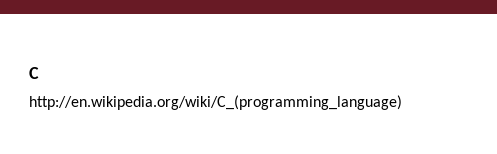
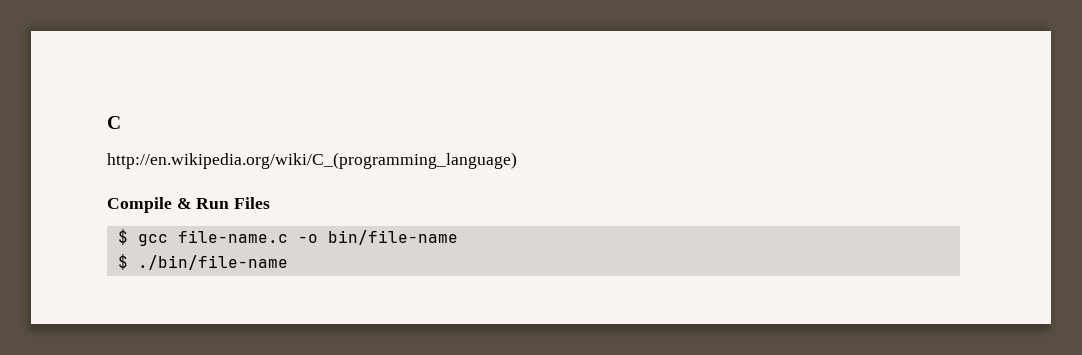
+ Compile & Run Files
+ $ gcc file-name.c -o bin/file-name
+ $ ./bin/file-name

